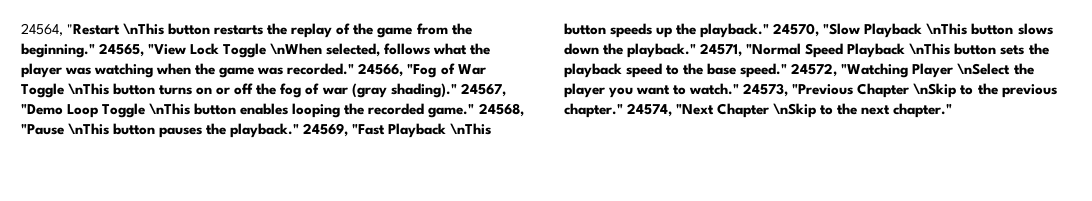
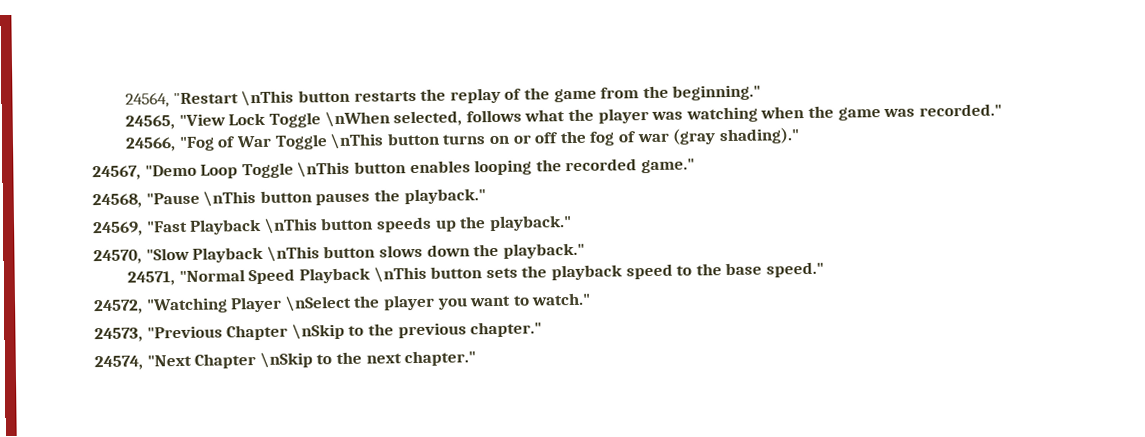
- 24564, "Restart \nThis button restarts the replay of the game from the beginning." 24565, "View Lock Toggle \nWhen selected, follows what the player was watching when the game was recorded." 24566, "Fog of War Toggle \nThis button turns on or off the fog of war (gray shading)." 24567, "Demo Loop Toggle \nThis button enables looping the recorded game." 24568, "Pause \nThis button pauses the playback." 24569, "Fast Playback \nThis button speeds up the playback." 24570, "Slow Playback \nThis button slows down the playback." 24571, "Normal Speed Playback \nThis button sets the playback speed to the base speed." 24572, "Watching Player \nSelect the player you want to watch." 24573, "Previous Chapter \nSkip to the previous chapter." 24574, "Next Chapter \nSkip to the next chapter."
+ 24564, "Restart \nThis button restarts the replay of the game from the beginning."
+ 24565, "View Lock Toggle \nWhen selected, follows what the player was watching when the game was recorded."
+ 24566, "Fog of War Toggle \nThis button turns on or off the fog of war (gray shading)."
+ 24567, "Demo Loop Toggle \nThis button enables looping the recorded game."
+ 24568, "Pause \nThis button pauses the playback."
+ 24569, "Fast Playback \nThis button speeds up the playback."
+ 24570, "Slow Playback \nThis button slows down the playback."
+ 24571, "Normal Speed Playback \nThis button sets the playback speed to the base speed."
+ 24572, "Watching Player \nSelect the player you want to watch."
+ 24573, "Previous Chapter \nSkip to the previous chapter."
+ 24574, "Next Chapter \nSkip to the next chapter."

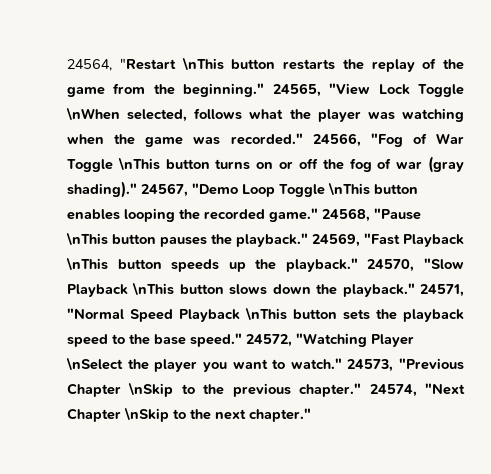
- 24564, "Restart \nThis button restarts the replay of the game from the beginning."
- 24565, "View Lock Toggle \nWhen selected, follows what the player was watching when the game was recorded."
- 24566, "Fog of War Toggle \nThis button turns on or off the fog of war (gray shading)."
- 24567, "Demo Loop Toggle \nThis button enables looping the recorded game."
- 24568, "Pause \nThis button pauses the playback."
- 24569, "Fast Playback \nThis button speeds up the playback."
- 24570, "Slow Playback \nThis button slows down the playback."
- 24571, "Normal Speed Playback \nThis button sets the playback speed to the base speed."
- 24572, "Watching Player \nSelect the player you want to watch."
- 24573, "Previous Chapter \nSkip to the previous chapter."
- 24574, "Next Chapter \nSkip to the next chapter."
+ 24564, "Restart \nThis button restarts the replay of the game from the beginning." 24565, "View Lock Toggle \nWhen selected, follows what the player was watching when the game was recorded." 24566, "Fog of War Toggle \nThis button turns on or off the fog of war (gray shading)." 24567, "Demo Loop Toggle \nThis button enables looping the recorded game." 24568, "Pause \nThis button pauses the playback." 24569, "Fast Playback \nThis button speeds up the playback." 24570, "Slow Playback \nThis button slows down the playback." 24571, "Normal Speed Playback \nThis button sets the playback speed to the base speed." 24572, "Watching Player \nSelect the player you want to watch." 24573, "Previous Chapter \nSkip to the previous chapter." 24574, "Next Chapter \nSkip to the next chapter."

